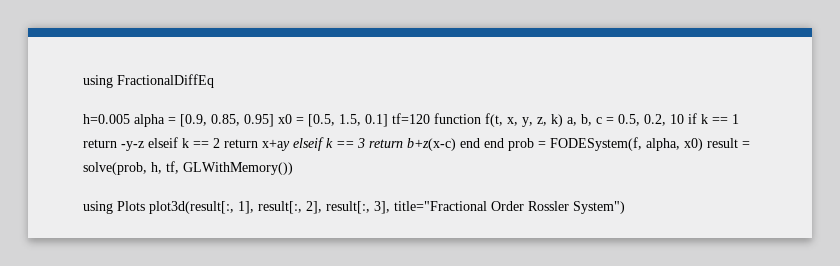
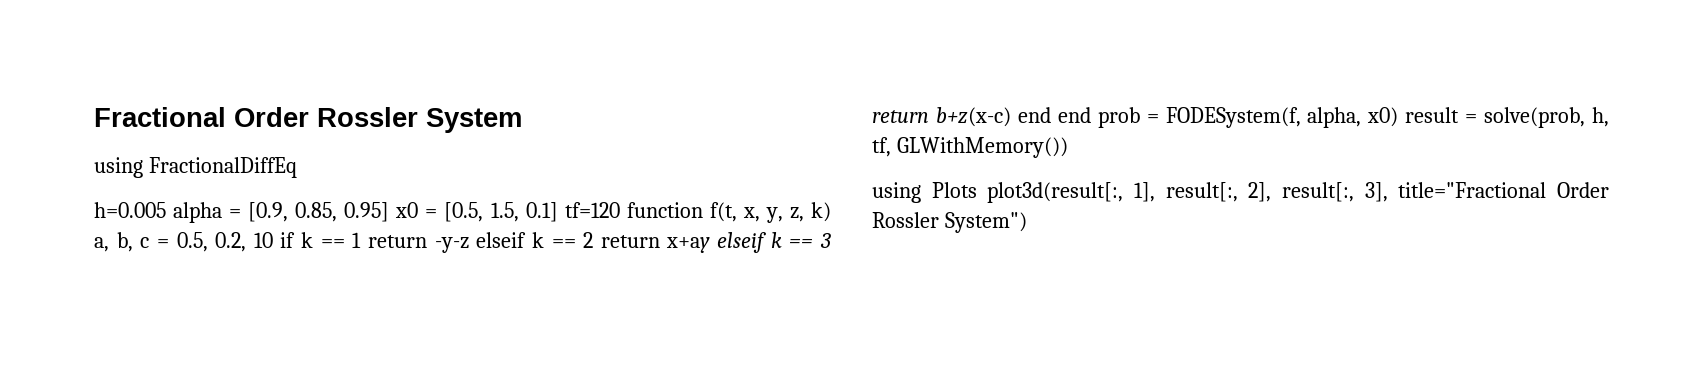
+ Fractional Order Rossler System

